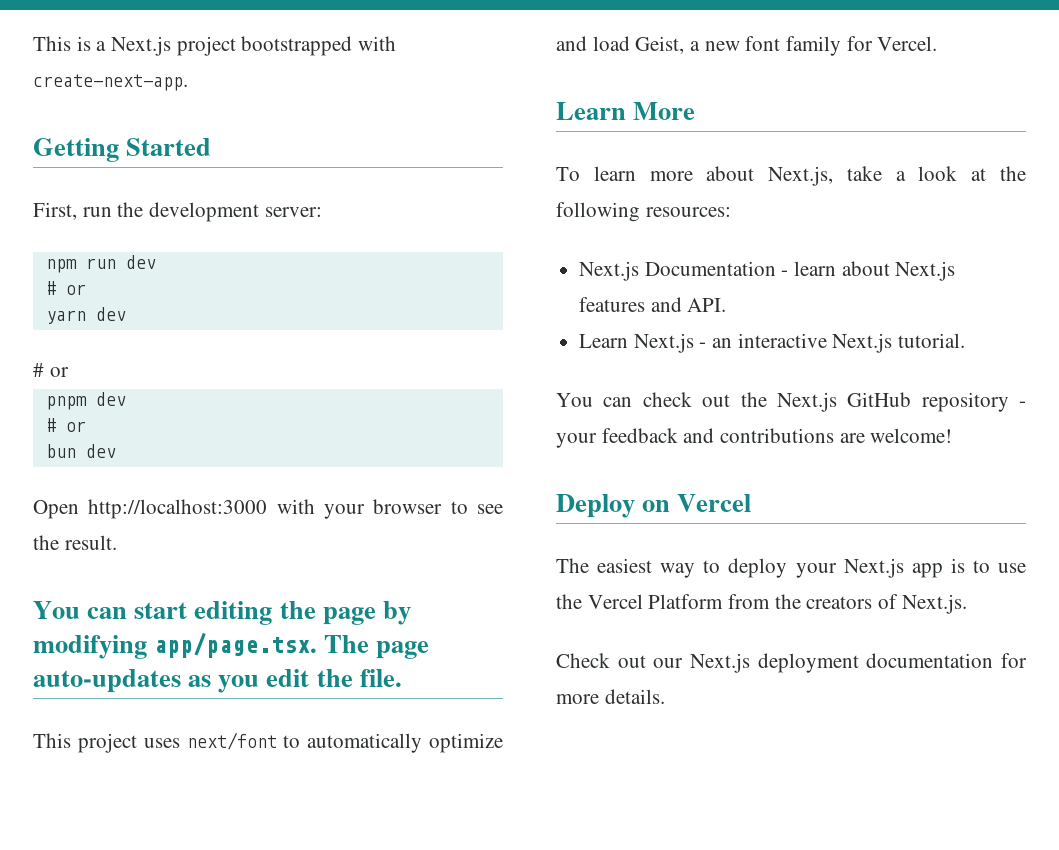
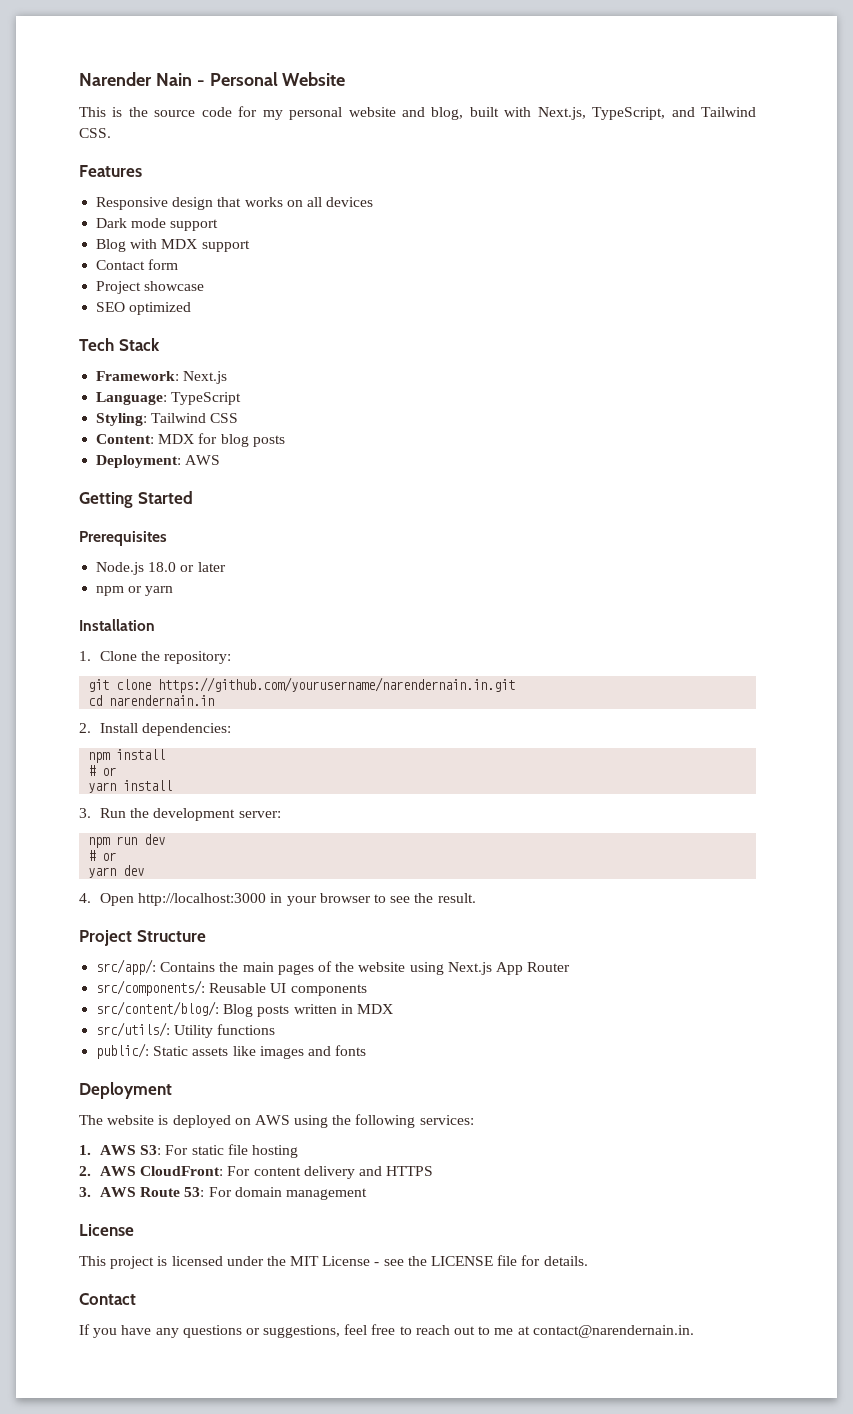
- This is a Next.js project bootstrapped with create-next-app.
+ Narender Nain - Personal Website
+ This is the source code for my personal website and blog, built with Next.js, TypeScript, and Tailwind CSS.
+ Features
+ Responsive design that works on all devices
+ Dark mode support
+ Blog with MDX support
+ Contact form
+ Project showcase
+ SEO optimized
+ Tech Stack
+ Framework: Next.js
+ Language: TypeScript
+ Styling: Tailwind CSS
+ Content: MDX for blog posts
+ Deployment: AWS
  Getting Started
- First, run the development server:
+ Prerequisites
+ Node.js 18.0 or later
+ npm or yarn
+ Installation
+ 1. Clone the repository:
+ git clone https://github.com/yourusername/narendernain.in.git
+ cd narendernain.in
+ 2. Install dependencies:
+ npm install
+ # or
+ yarn install
+ 3. Run the development server:
  yarn dev
- # or
- pnpm dev
- # or
- bun dev
- Open http://localhost:3000 with your browser to see the result.
+ 4. Open http://localhost:3000 in your browser to see the result.
- You can start editing the page by modifying app/page.tsx. The page auto-updates as you edit the file.
- This project uses next/font to automatically optimize and load Geist, a new font family for Vercel.
- Learn More
- To learn more about Next.js, take a look at the following resources:
- Next.js Documentation - learn about Next.js features and API.
- Learn Next.js - an interactive Next.js tutorial.
- You can check out the Next.js GitHub repository - your feedback and contributions are welcome!
- Deploy on Vercel
- The easiest way to deploy your Next.js app is to use the Vercel Platform from the creators of Next.js.
- Check out our Next.js deployment documentation for more details.
+ Project Structure
+ src/app/: Contains the main pages of the website using Next.js App Router
+ src/components/: Reusable UI components
+ src/content/blog/: Blog posts written in MDX
+ src/utils/: Utility functions
+ public/: Static assets like images and fonts
+ Deployment
+ The website is deployed on AWS using the following services:
+ 1. AWS S3: For static file hosting
+ 2. AWS CloudFront: For content delivery and HTTPS
+ 3. AWS Route 53: For domain management
+ License
+ This project is licensed under the MIT License - see the LICENSE file for details.
+ Contact
+ If you have any questions or suggestions, feel free to reach out to me at contact@narendernain.in.

